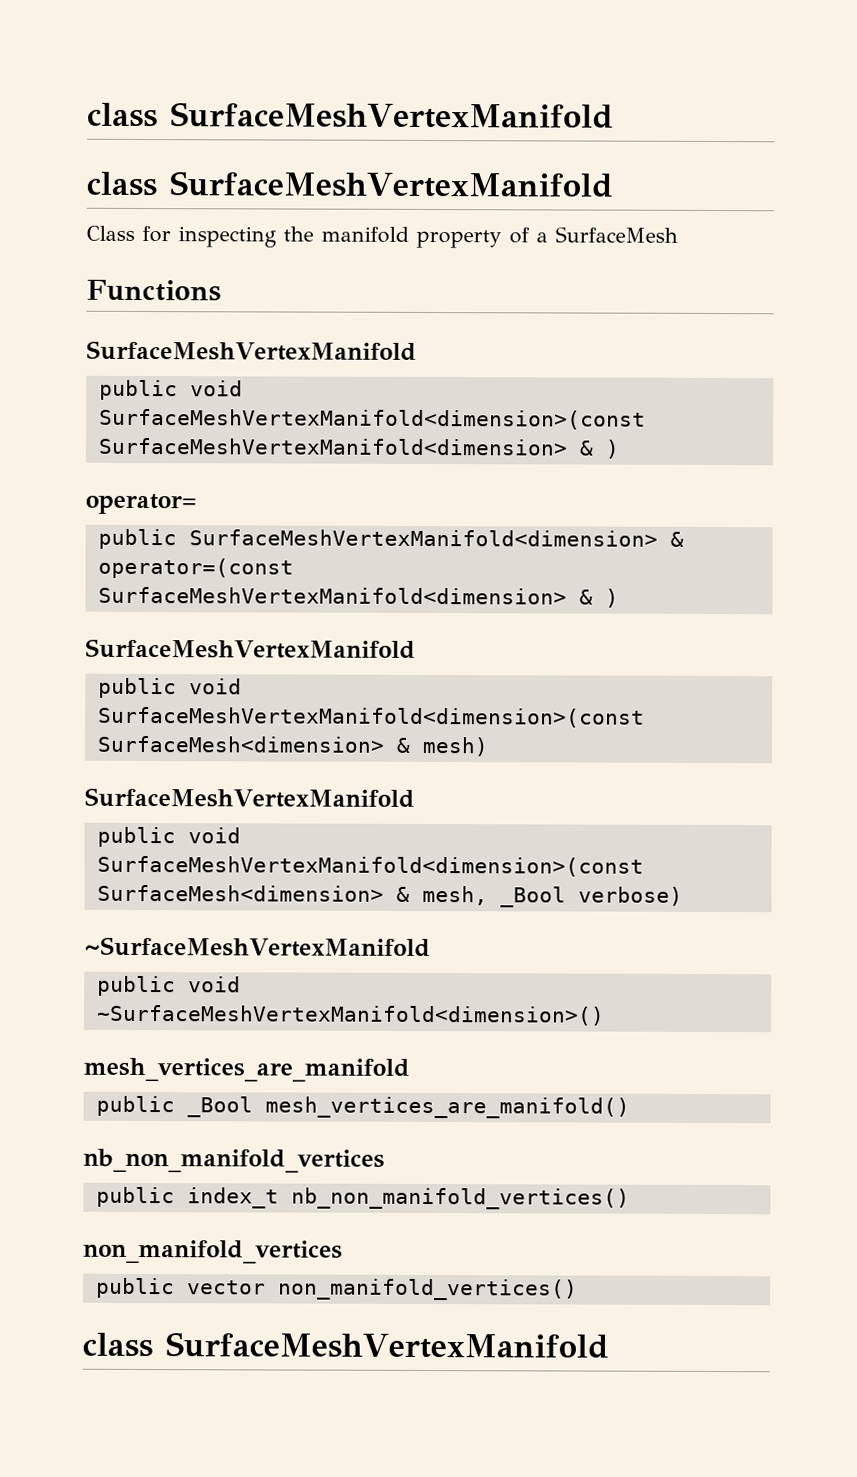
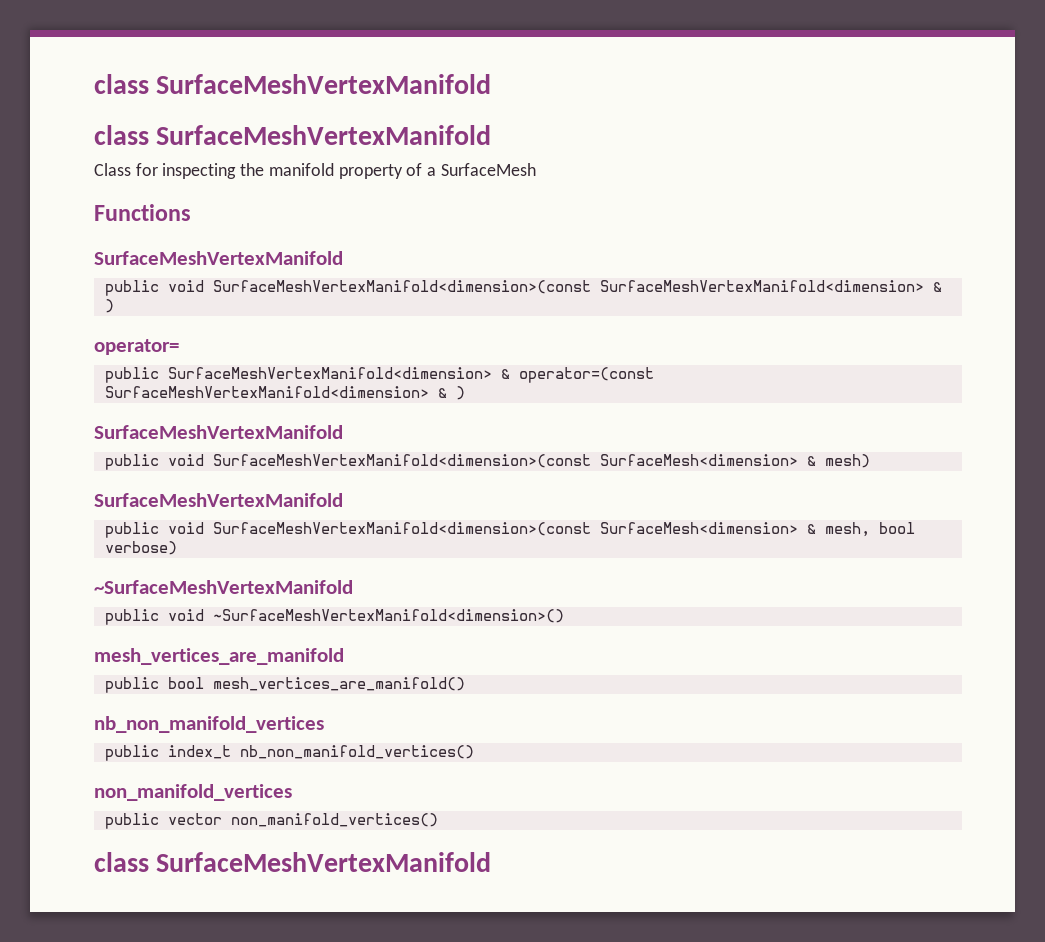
- public void SurfaceMeshVertexManifold<dimension>(const SurfaceMesh<dimension> & mesh, _Bool verbose)
+ public void SurfaceMeshVertexManifold<dimension>(const SurfaceMesh<dimension> & mesh, bool verbose)
- public _Bool mesh_vertices_are_manifold()
+ public bool mesh_vertices_are_manifold()

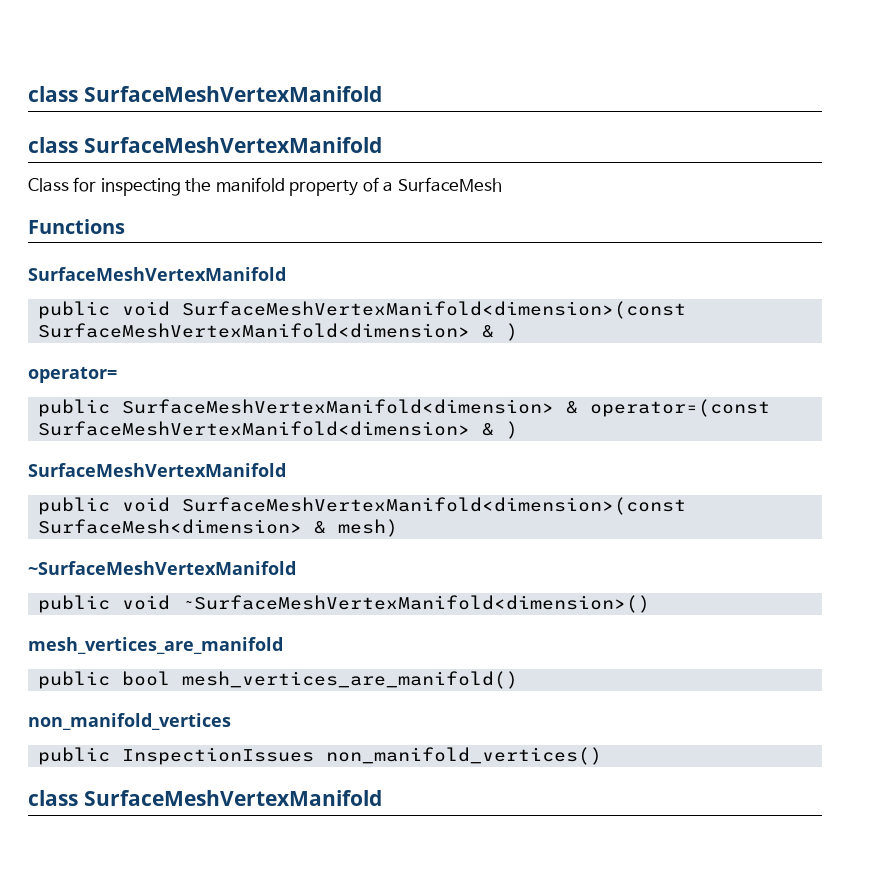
  public void SurfaceMeshVertexManifold<dimension>(const SurfaceMesh<dimension> & mesh)
- SurfaceMeshVertexManifold
- public void SurfaceMeshVertexManifold<dimension>(const SurfaceMesh<dimension> & mesh, bool verbose)
- nb_non_manifold_vertices
- public index_t nb_non_manifold_vertices()
- public vector non_manifold_vertices()
+ public InspectionIssues non_manifold_vertices()

